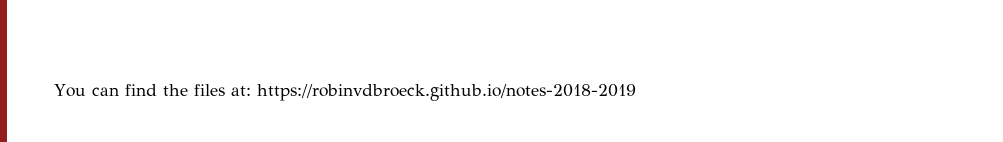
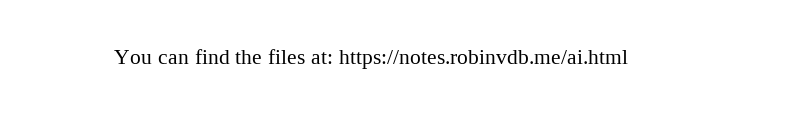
- You can find the files at: https://robinvdbroeck.github.io/notes-2018-2019
+ You can find the files at: https://notes.robinvdb.me/ai.html

